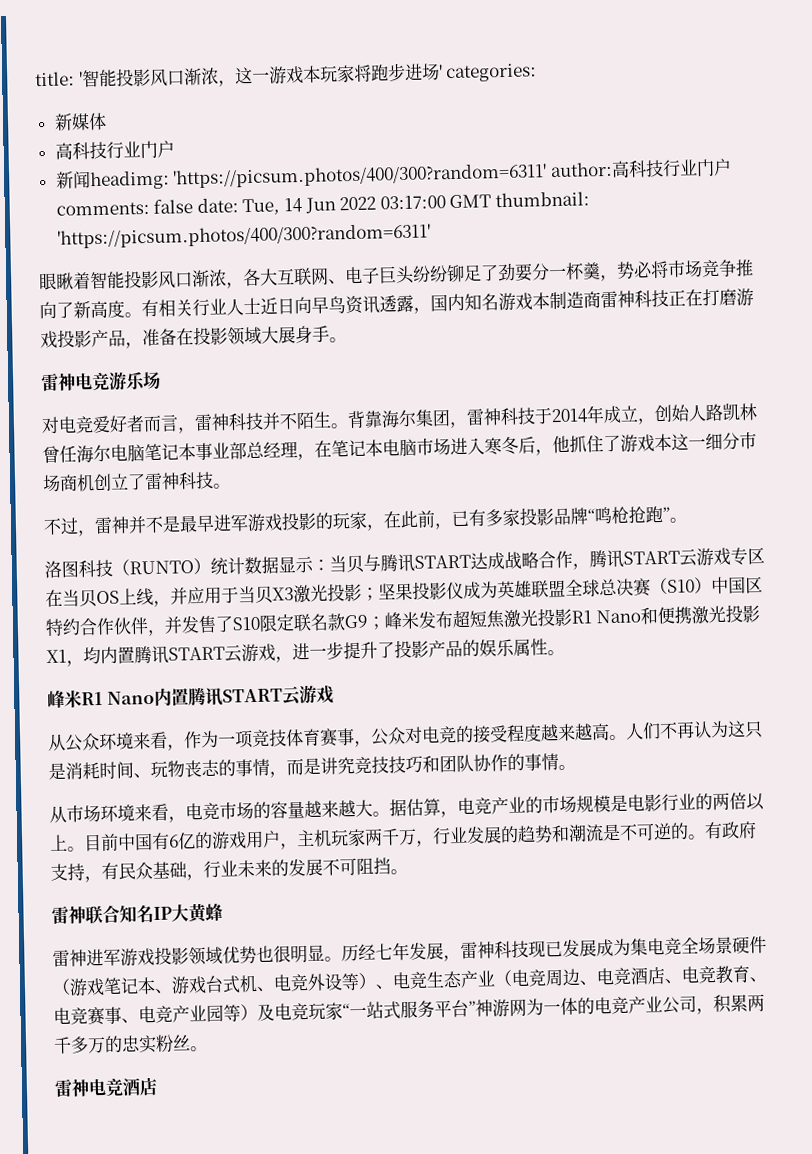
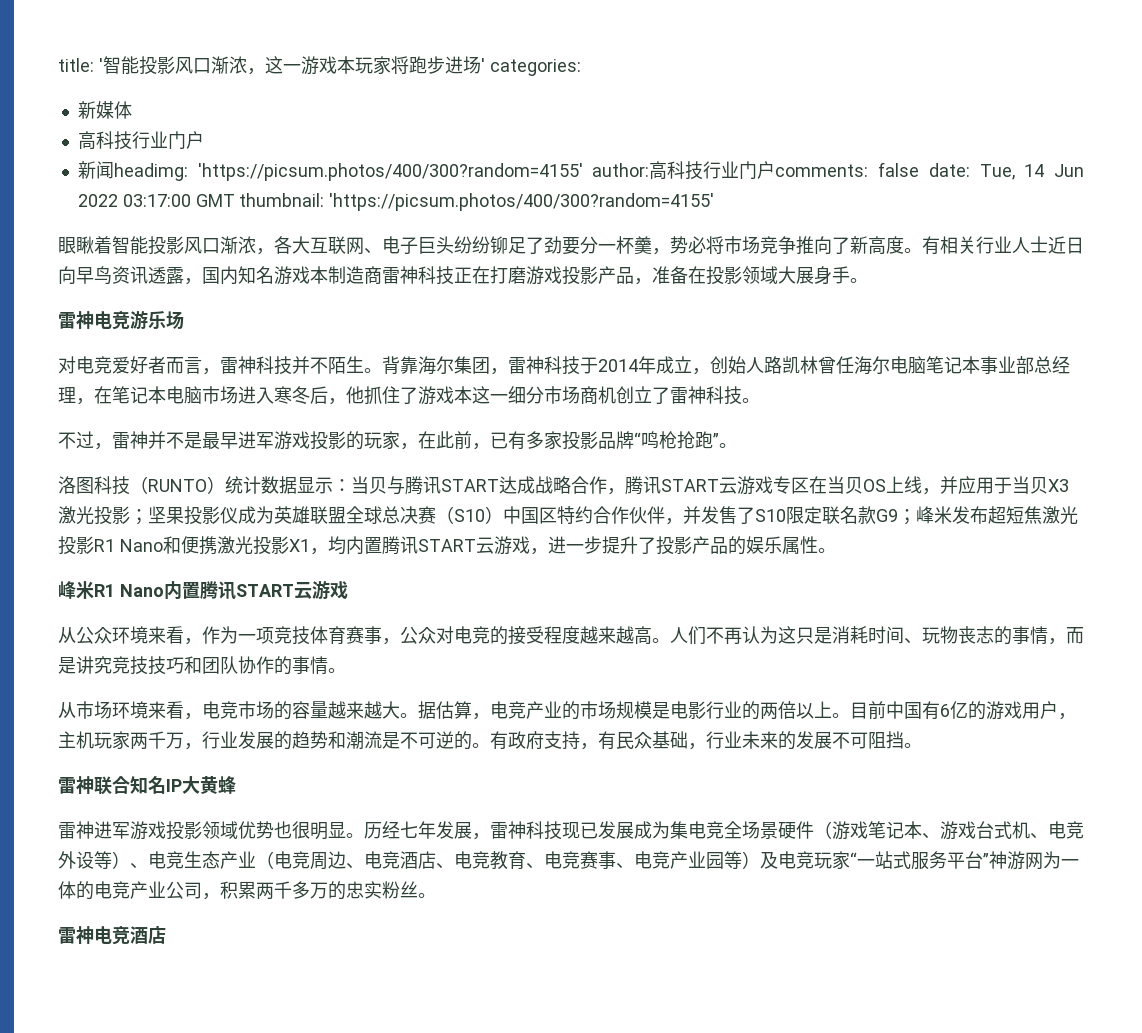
- 新闻headimg: 'https://picsum.photos/400/300?random=6311' author:高科技行业门户comments: false date: Tue, 14 Jun 2022 03:17:00 GMT thumbnail: 'https://picsum.photos/400/300?random=6311'
+ 新闻headimg: 'https://picsum.photos/400/300?random=4155' author:高科技行业门户comments: false date: Tue, 14 Jun 2022 03:17:00 GMT thumbnail: 'https://picsum.photos/400/300?random=4155'

